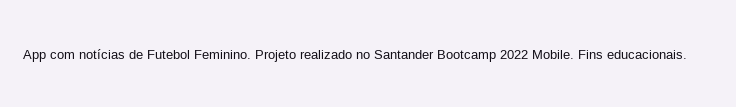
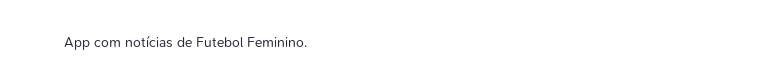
- Projeto realizado no Santander Bootcamp 2022 Mobile. Fins educacionais.

